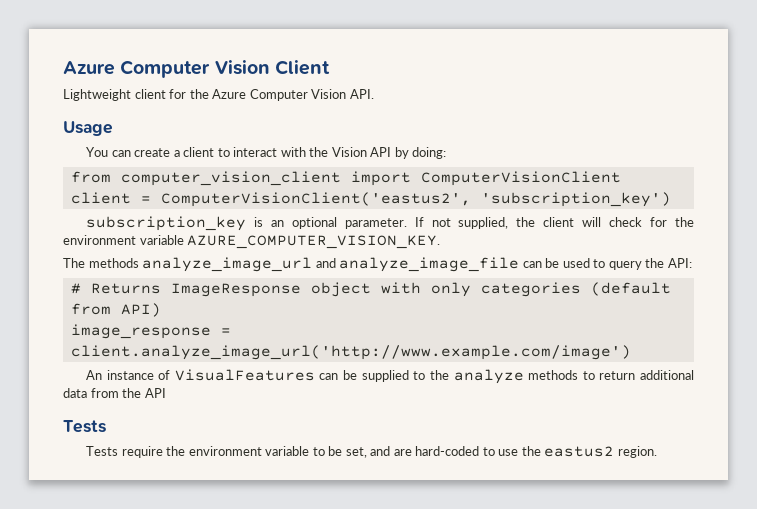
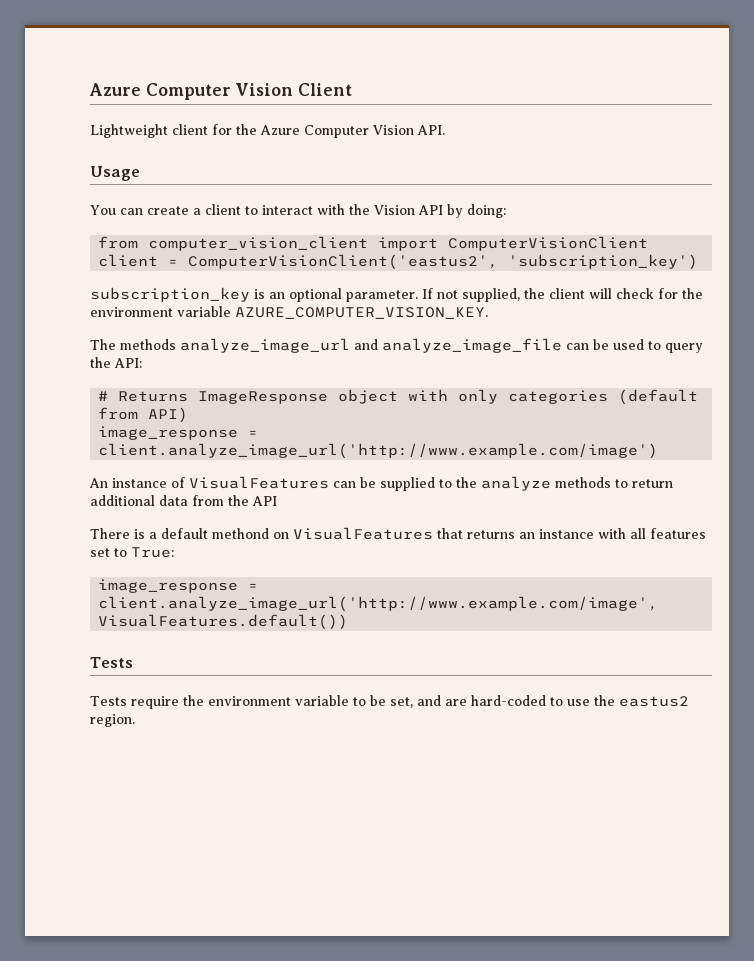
+ There is a default methond on VisualFeatures that returns an instance with all features set to True:
+ image_response = client.analyze_image_url('http://www.example.com/image', VisualFeatures.default())

